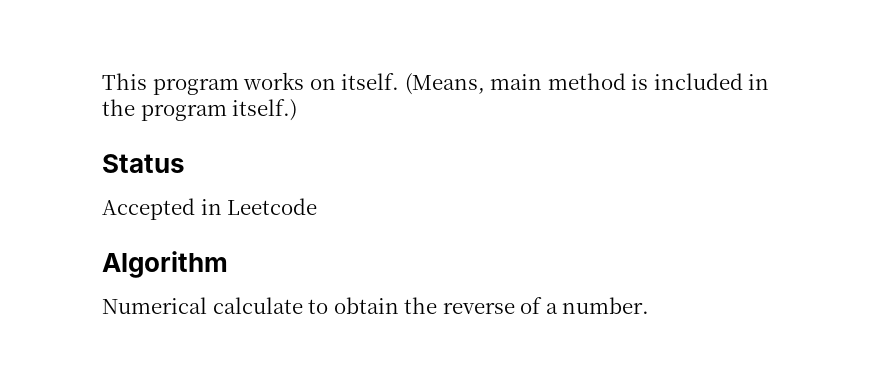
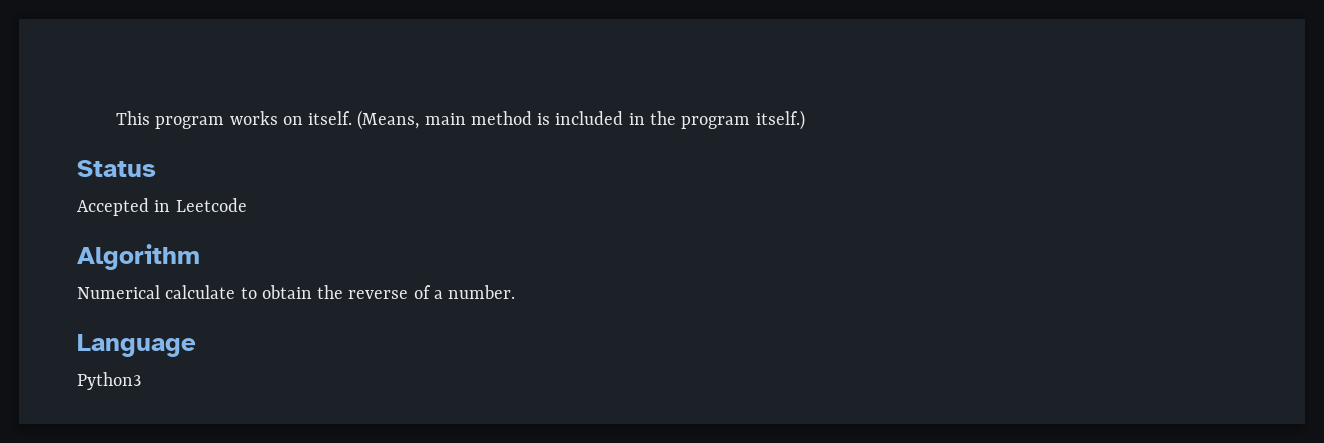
+ Language
+ Python3

